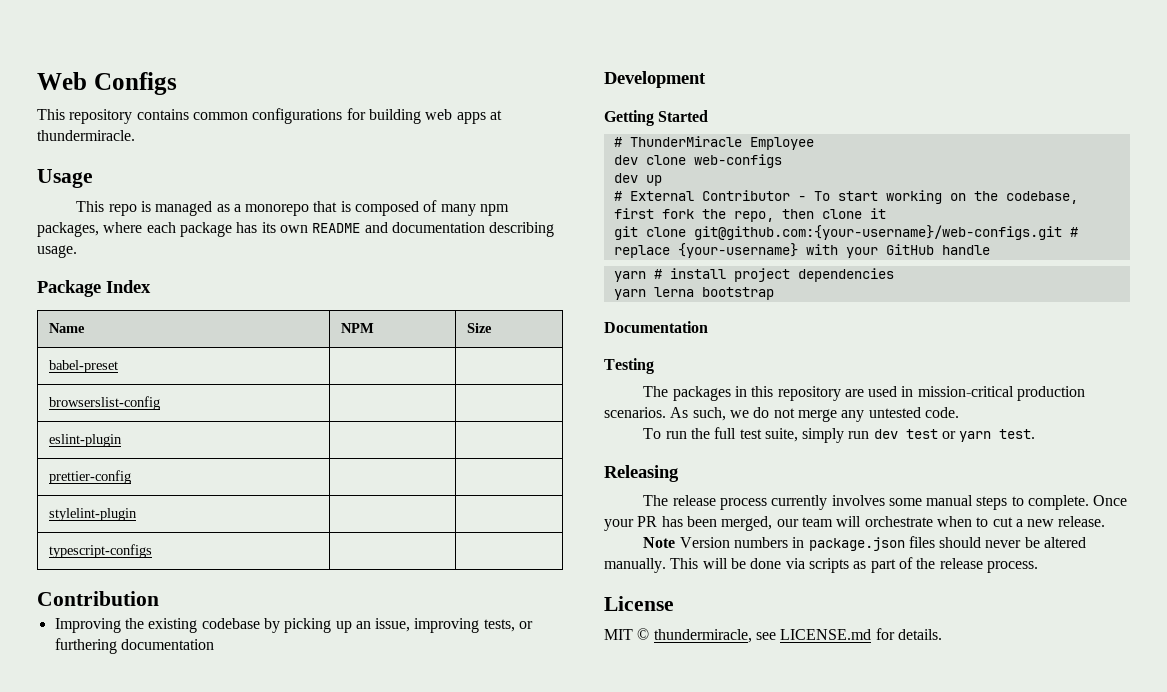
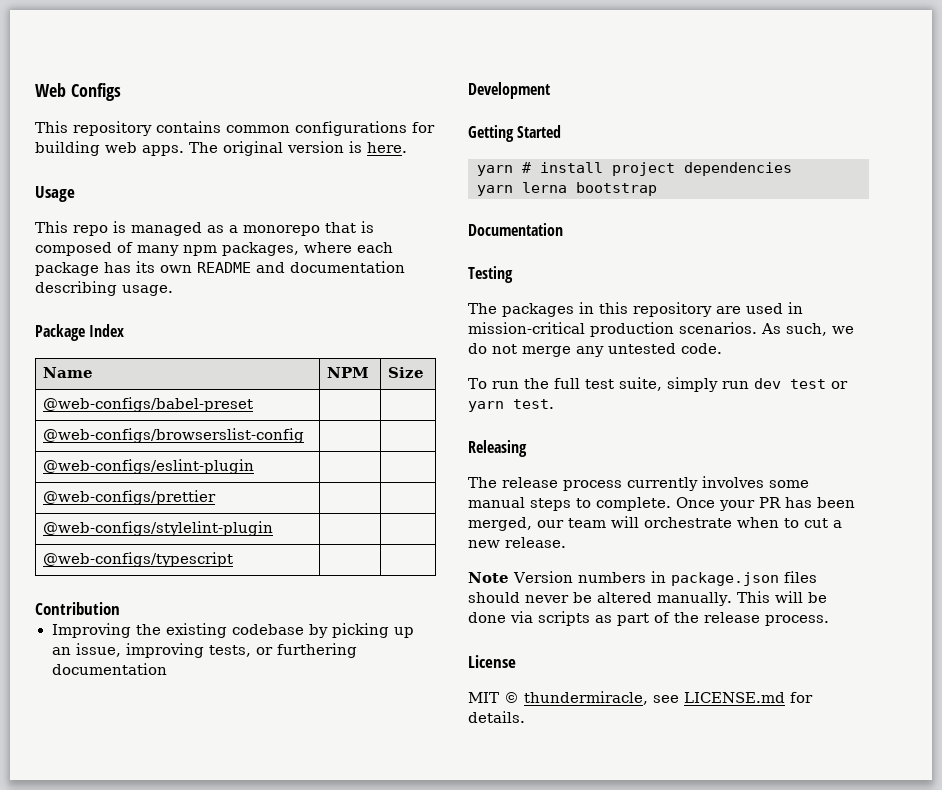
- This repository contains common configurations for building web apps at thundermiracle.
+ This repository contains common configurations for building web apps. The original version is here.
- babel-preset | |
- browserslist-config | |
- eslint-plugin | |
- prettier-config | |
- stylelint-plugin | |
- typescript-configs | |
+ @web-configs/babel-preset | |
+ @web-configs/browserslist-config | |
+ @web-configs/eslint-plugin | |
+ @web-configs/prettier | |
+ @web-configs/stylelint-plugin | |
+ @web-configs/typescript | |
- # ThunderMiracle Employee
- dev clone web-configs
- dev up
- # External Contributor - To start working on the codebase, first fork the repo, then clone it
- git clone git@github.com:{your-username}/web-configs.git # replace {your-username} with your GitHub handle

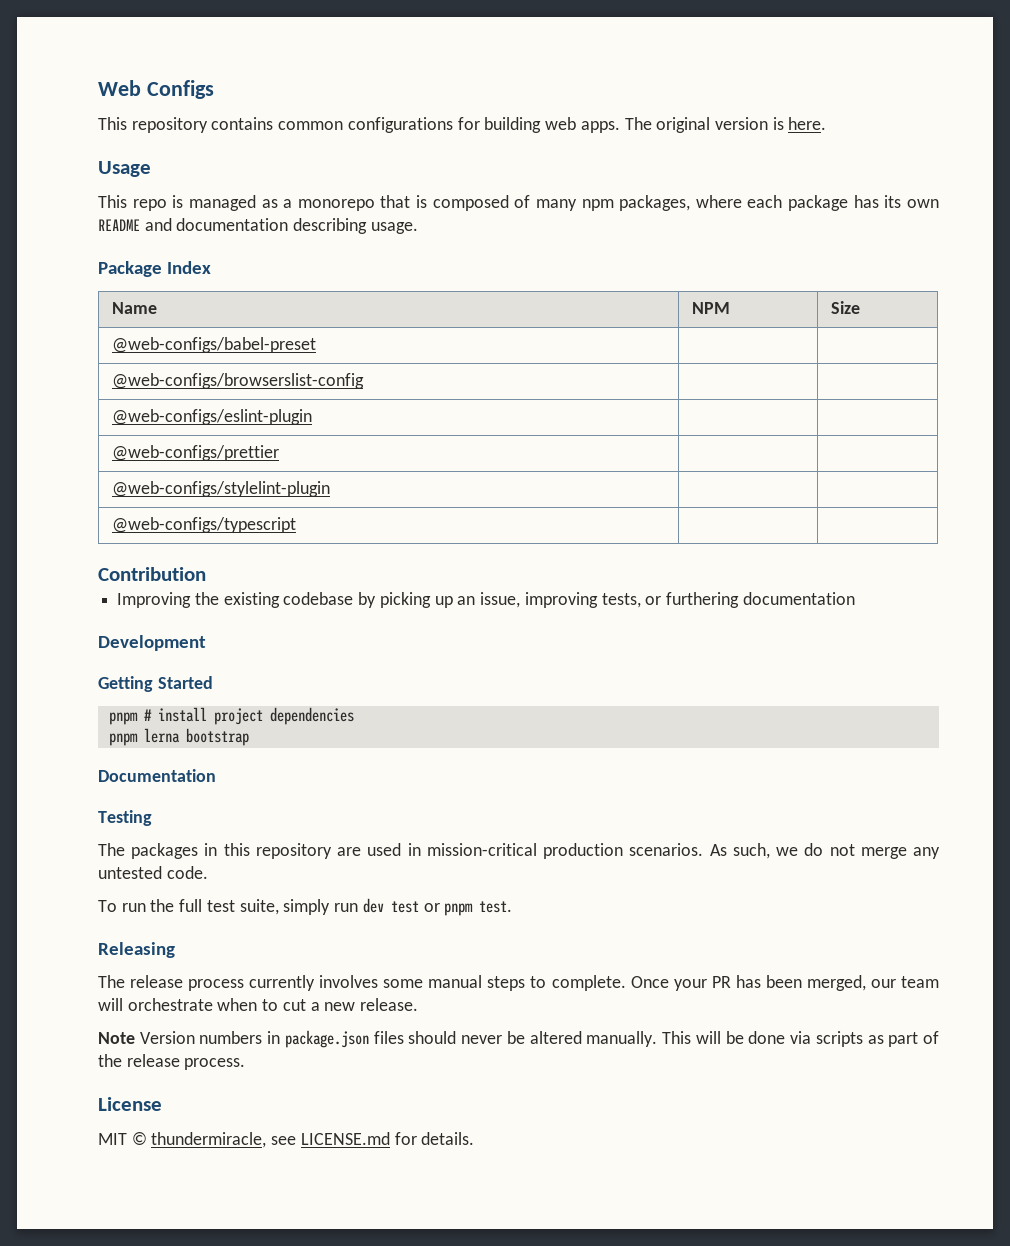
- yarn # install project dependencies
+ pnpm # install project dependencies
- yarn lerna bootstrap
+ pnpm lerna bootstrap
- To run the full test suite, simply run dev test or yarn test.
+ To run the full test suite, simply run dev test or pnpm test.

